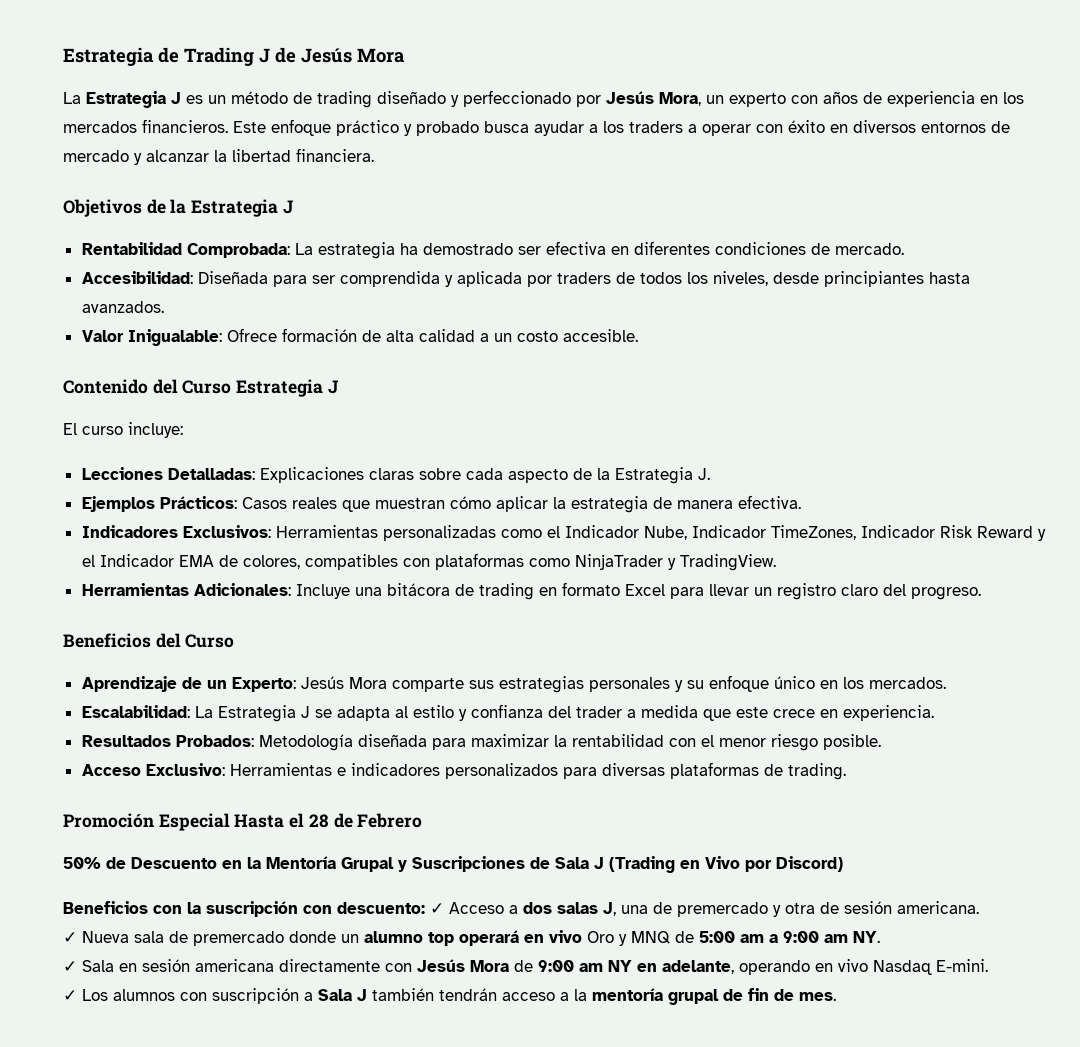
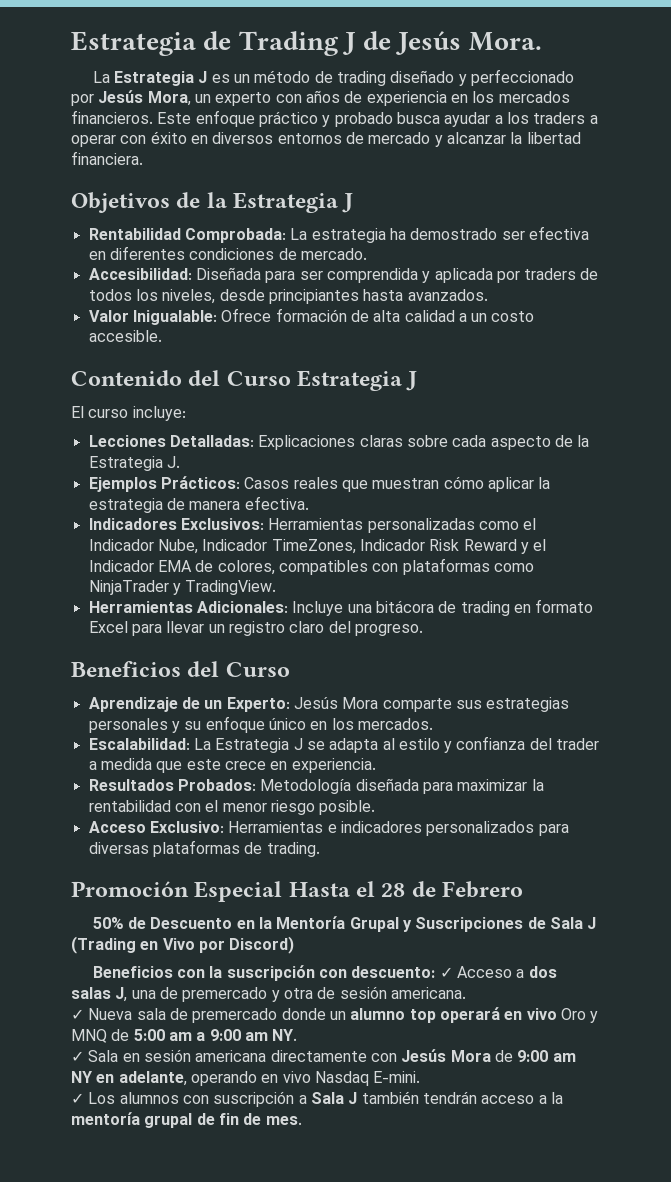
- Estrategia de Trading J de Jesús Mora
+ Estrategia de Trading J de Jesús Mora.

